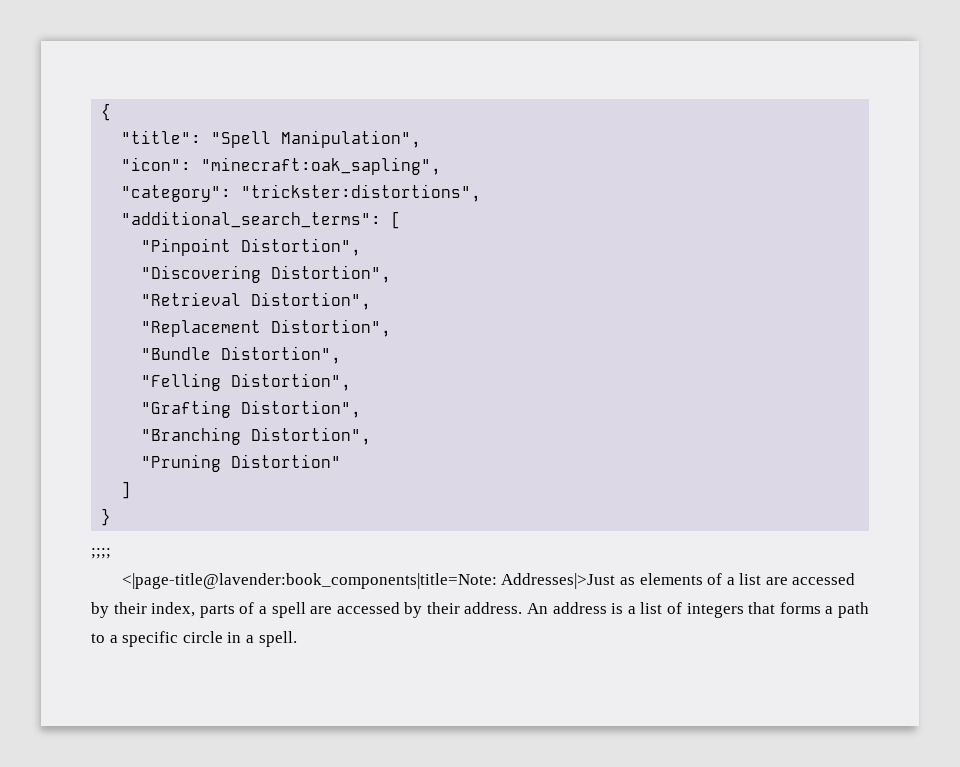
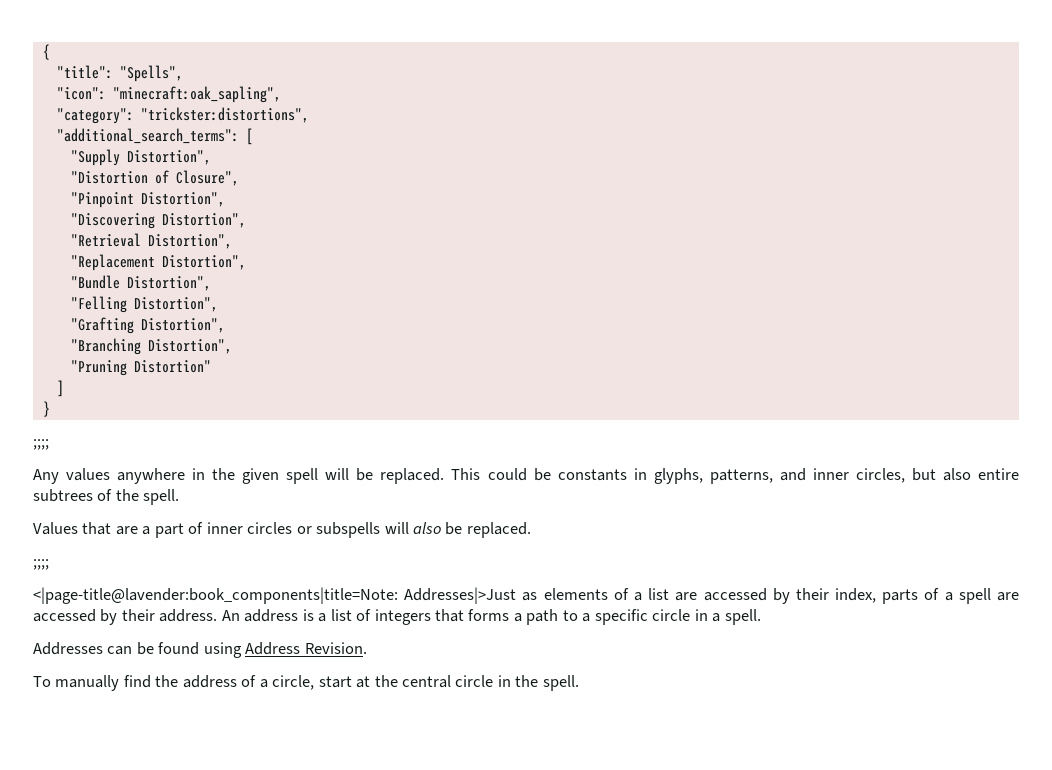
- "title": "Spell Manipulation",
+ "title": "Spells",
+ "Supply Distortion",
+ "Distortion of Closure",
+ Any values anywhere in the given spell will be replaced. This could be constants in glyphs, patterns, and inner circles, but also entire subtrees of the spell.
+ Values that are a part of inner circles or subspells will also be replaced.
+ ;;;;
+ Addresses can be found using Address Revision.
+ To manually find the address of a circle, start at the central circle in the spell.

